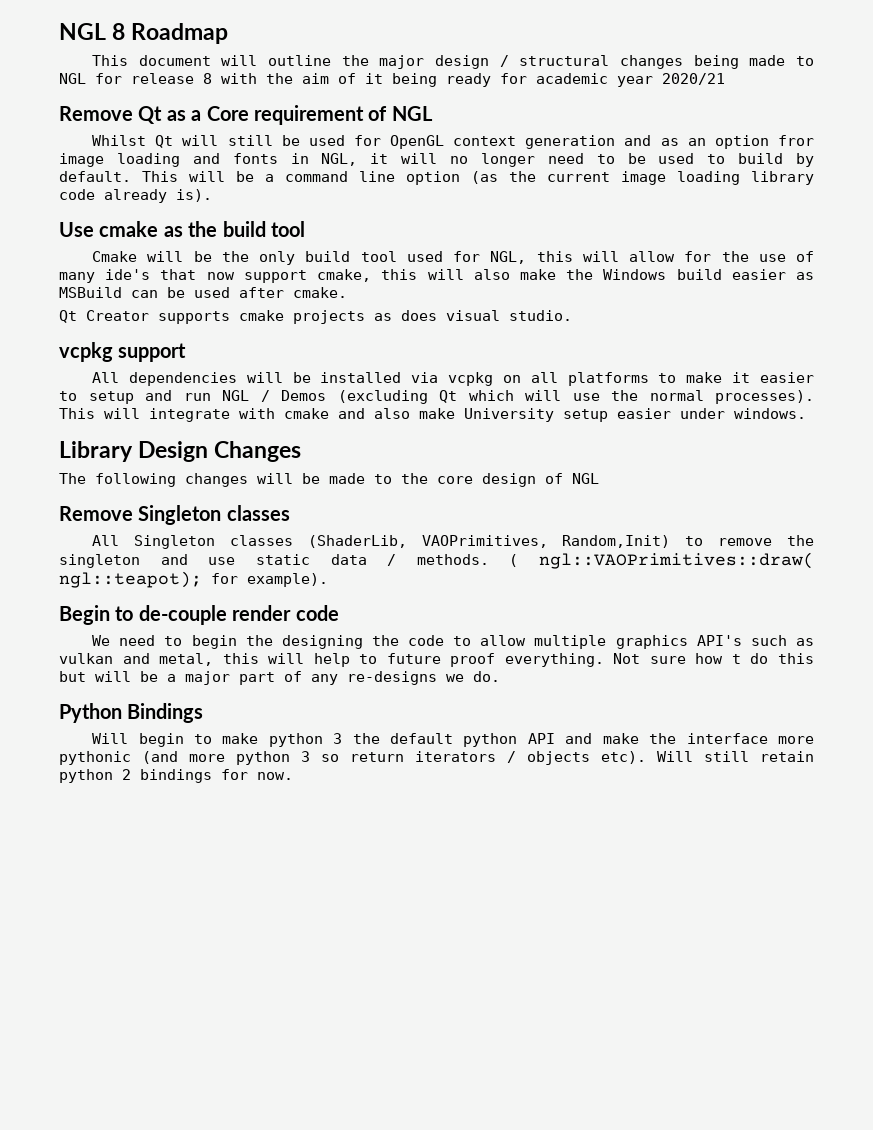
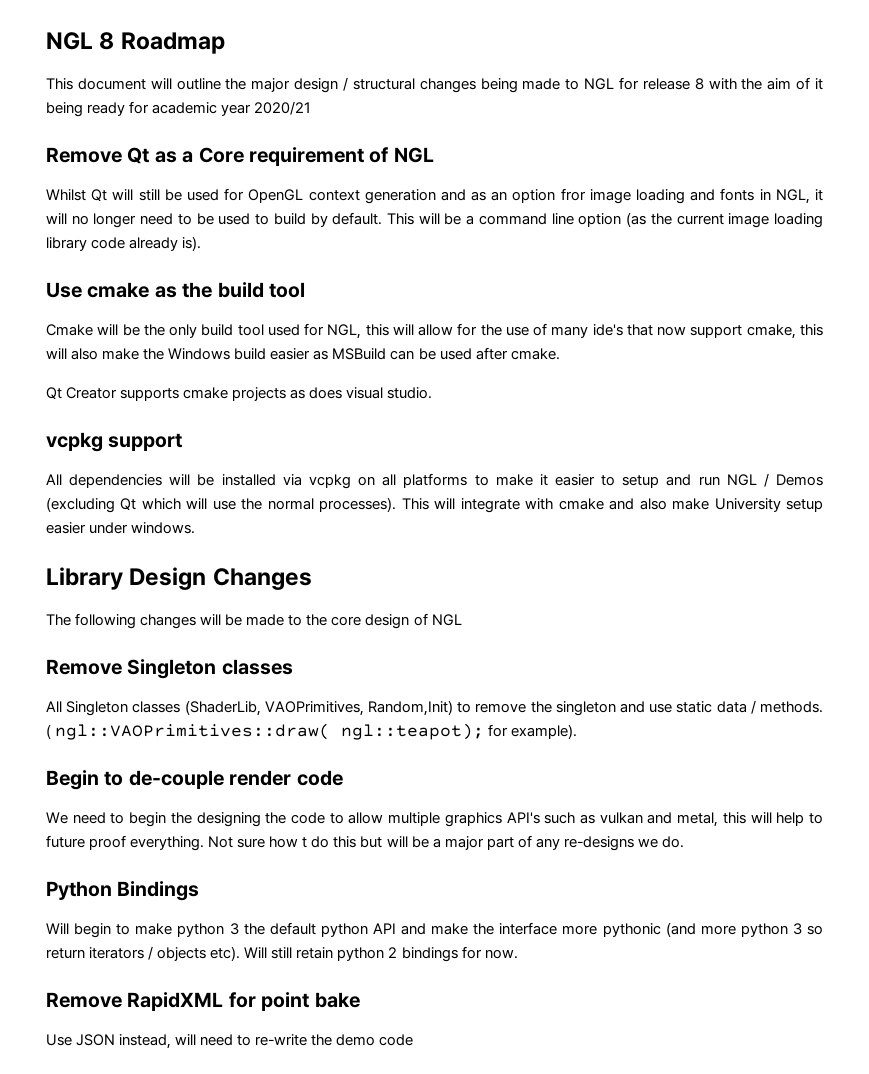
+ Remove RapidXML for point bake
+ Use JSON instead, will need to re-write the demo code

